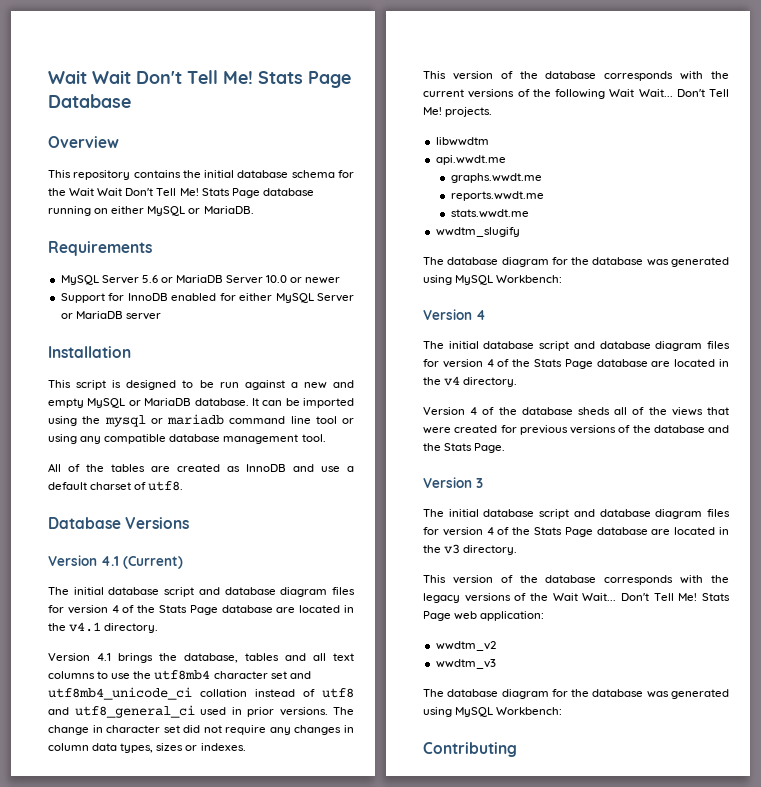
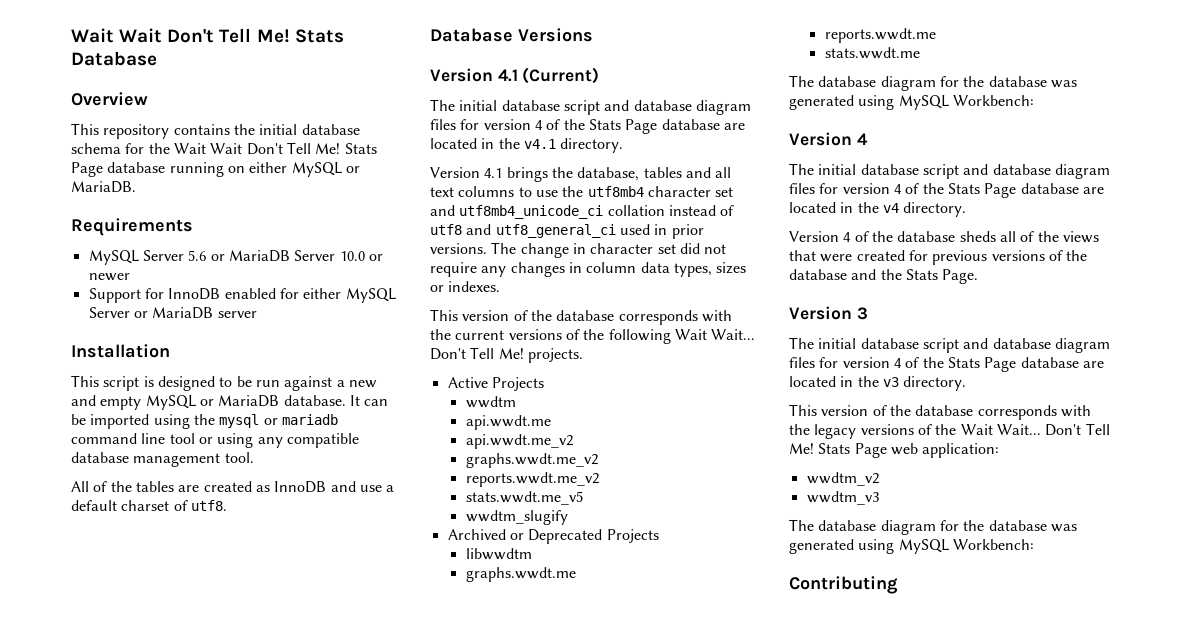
- Wait Wait Don't Tell Me! Stats Page Database
+ Wait Wait Don't Tell Me! Stats Database
+ Active Projects
+ wwdtm
+ api.wwdt.me
+ api.wwdt.me_v2
+ graphs.wwdt.me_v2
+ reports.wwdt.me_v2
+ stats.wwdt.me_v5
+ wwdtm_slugify
+ Archived or Deprecated Projects
  libwwdtm
- api.wwdt.me
- wwdtm_slugify

